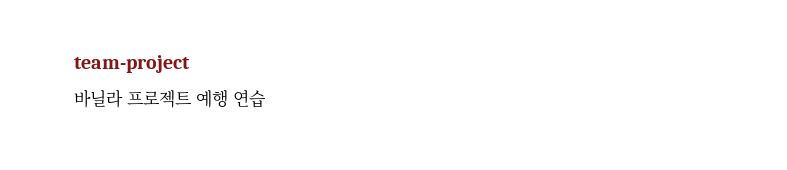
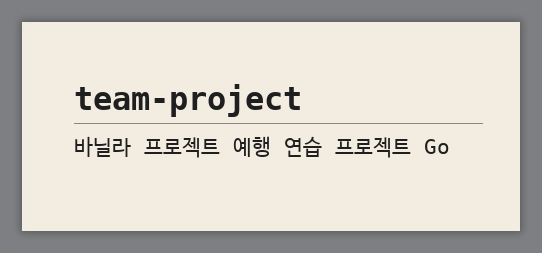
- 바닐라 프로젝트 예행 연습
+ 바닐라 프로젝트 예행 연습 프로젝트 Go

